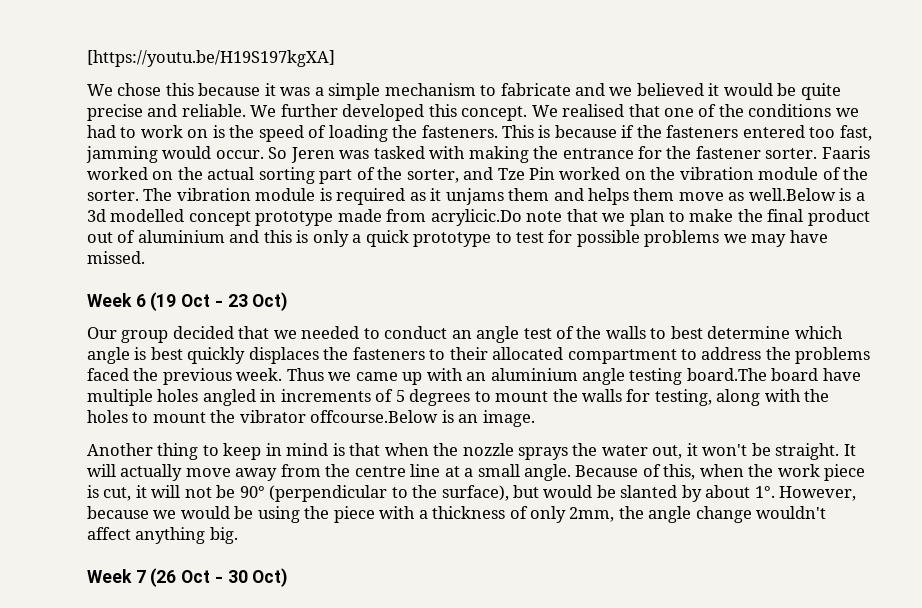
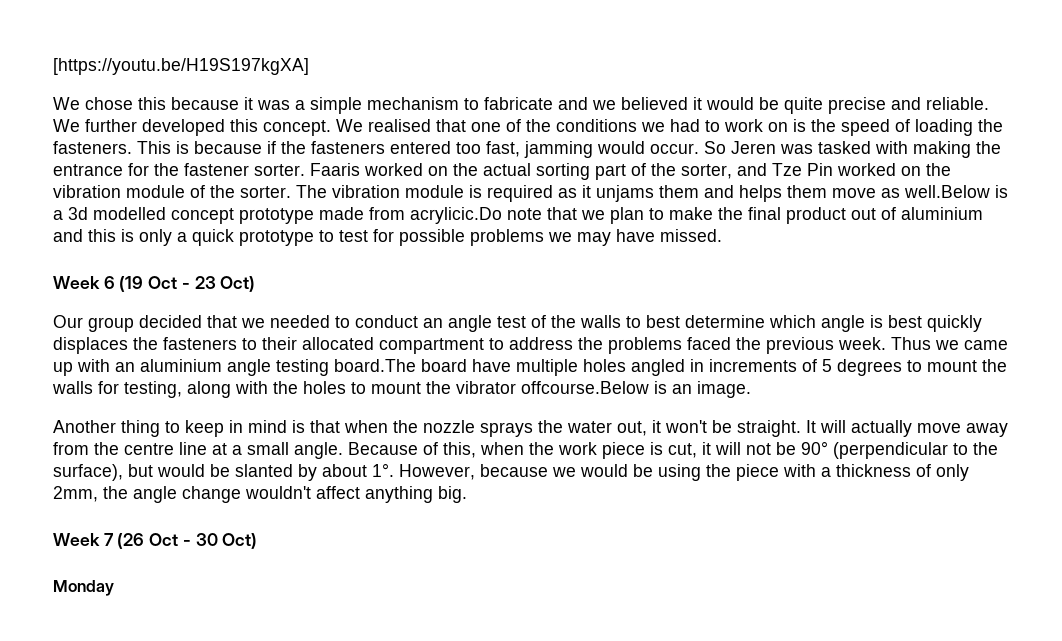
+ Monday

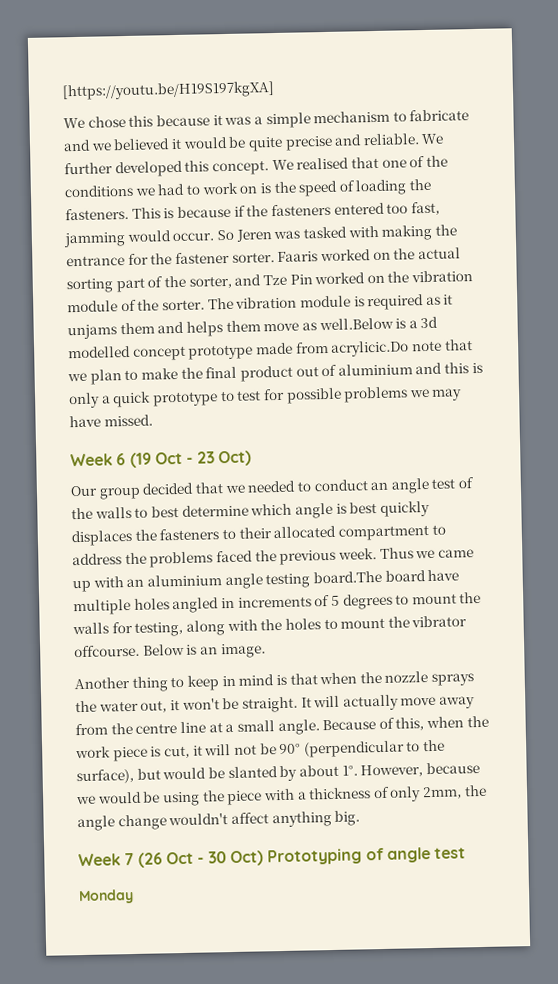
- Thus we came up with an aluminium angle testing board.The board have multiple holes angled in increments of 5 degrees to mount the walls for testing, along with the holes to mount the vibrator offcourse.Below is an image.
+ Thus we came up with an aluminium angle testing board.The board have multiple holes angled in increments of 5 degrees to mount the walls for testing, along with the holes to mount the vibrator offcourse. Below is an image.
- Week 7 (26 Oct - 30 Oct)
+ Week 7 (26 Oct - 30 Oct) Prototyping of angle test

